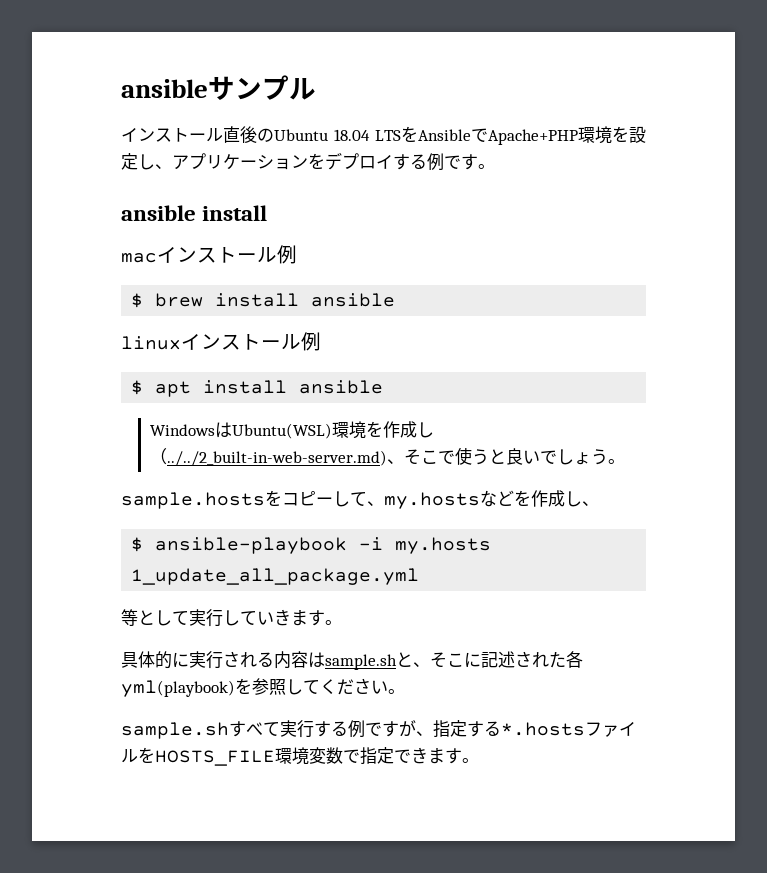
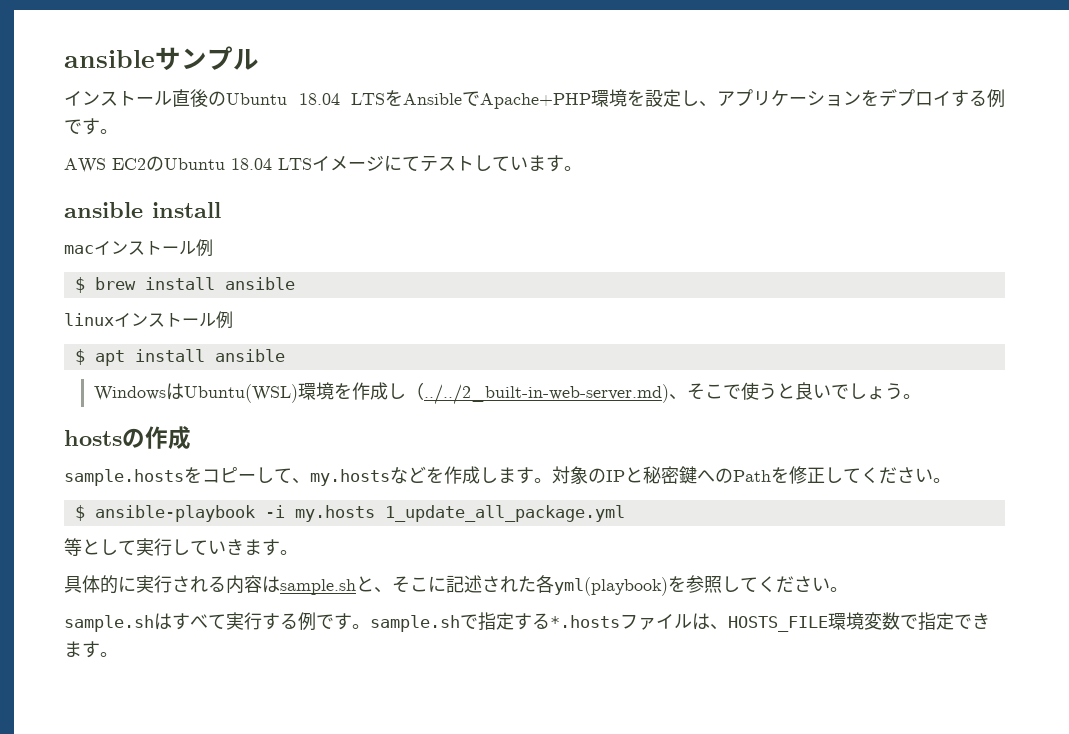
+ AWS EC2のUbuntu 18.04 LTSイメージにてテストしています。
+ hostsの作成
- sample.hostsをコピーして、my.hostsなどを作成し、
+ sample.hostsをコピーして、my.hostsなどを作成します。対象のIPと秘密鍵へのPathを修正してください。
- sample.shすべて実行する例ですが、指定する*.hostsファイルをHOSTS_FILE環境変数で指定できます。
+ sample.shはすべて実行する例です。sample.shで指定する*.hostsファイルは、HOSTS_FILE環境変数で指定できます。

